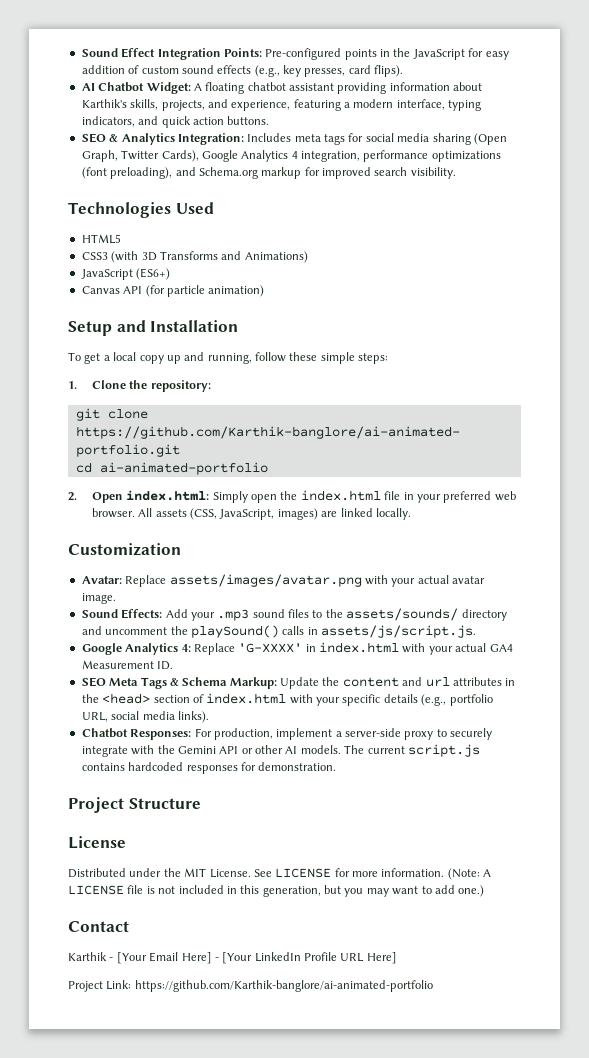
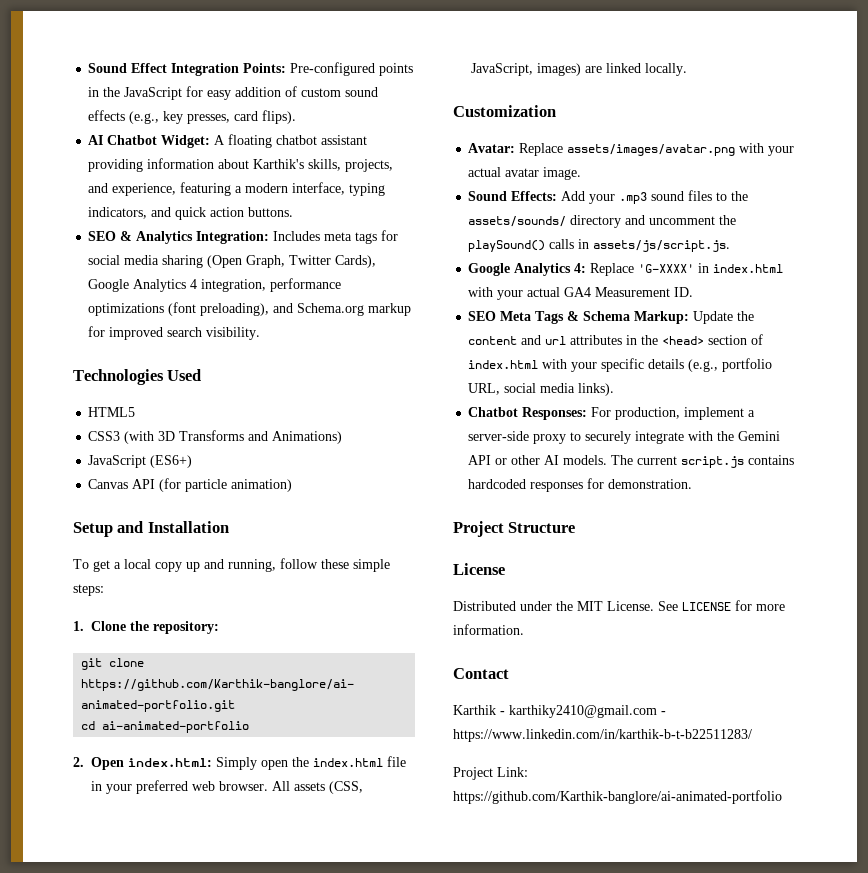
- See LICENSE for more information. (Note: A LICENSE file is not included in this generation, but you may want to add one.)
+ See LICENSE for more information.
  Contact
- Karthik - [Your Email Here] - [Your LinkedIn Profile URL Here]
+ Karthik - karthiky2410@gmail.com - https://www.linkedin.com/in/karthik-b-t-b22511283/

